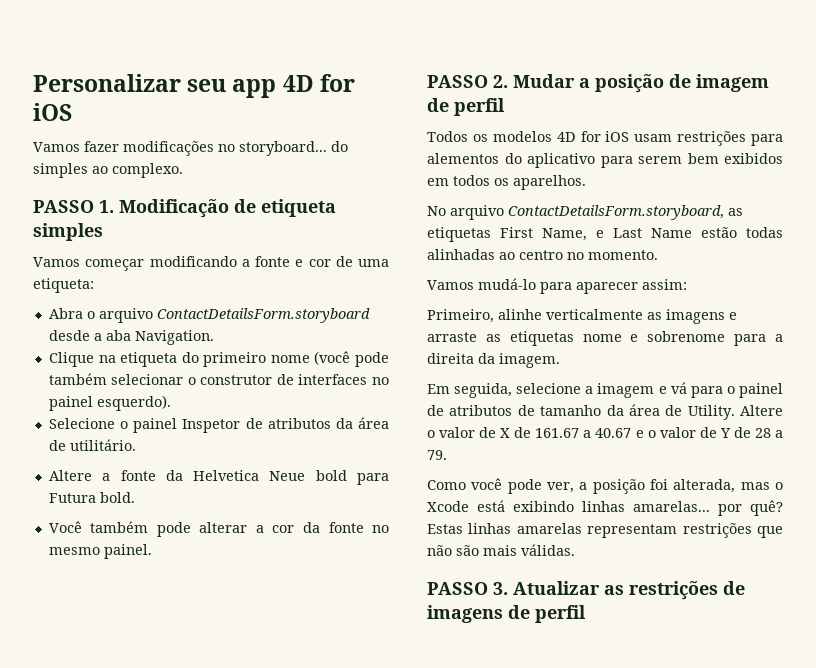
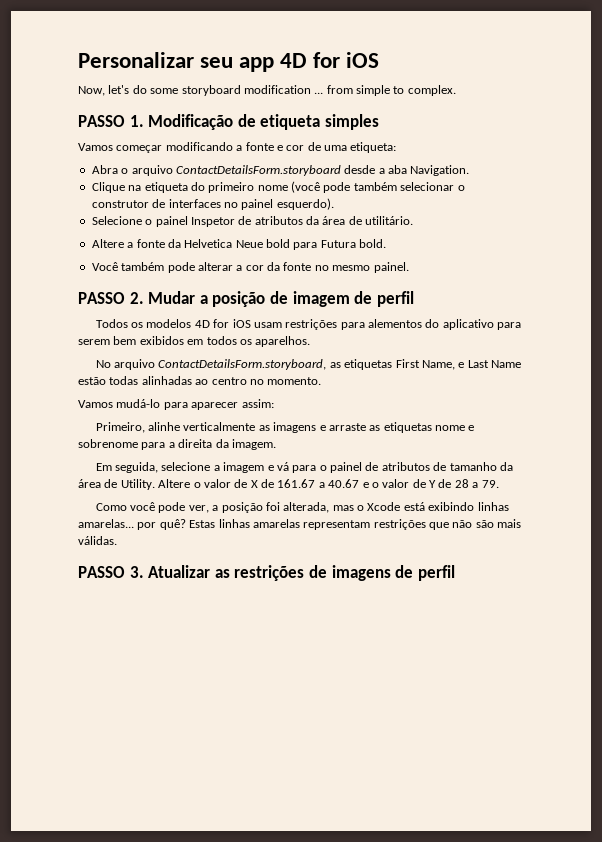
- Vamos fazer modificações no storyboard... do simples ao complexo.
+ Now, let's do some storyboard modification ... from simple to complex.

